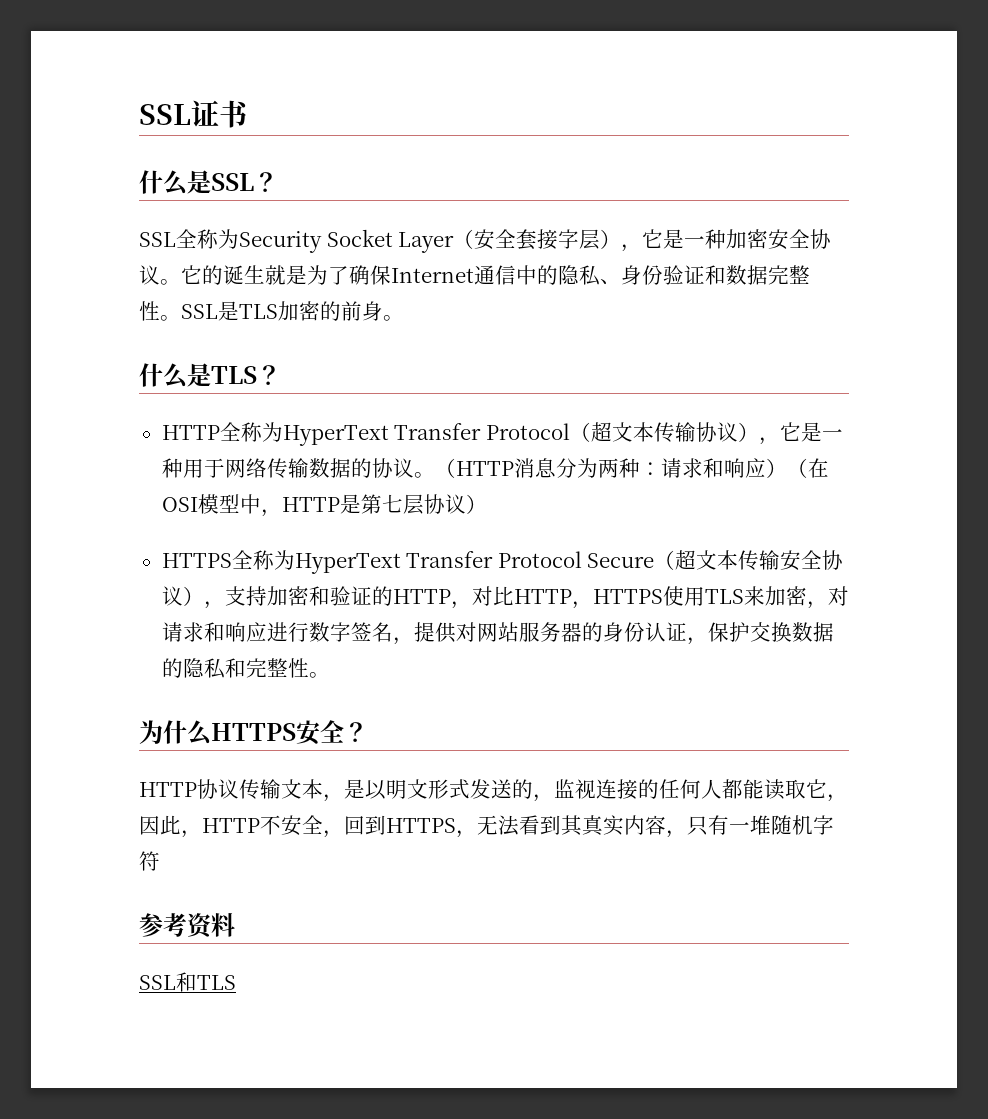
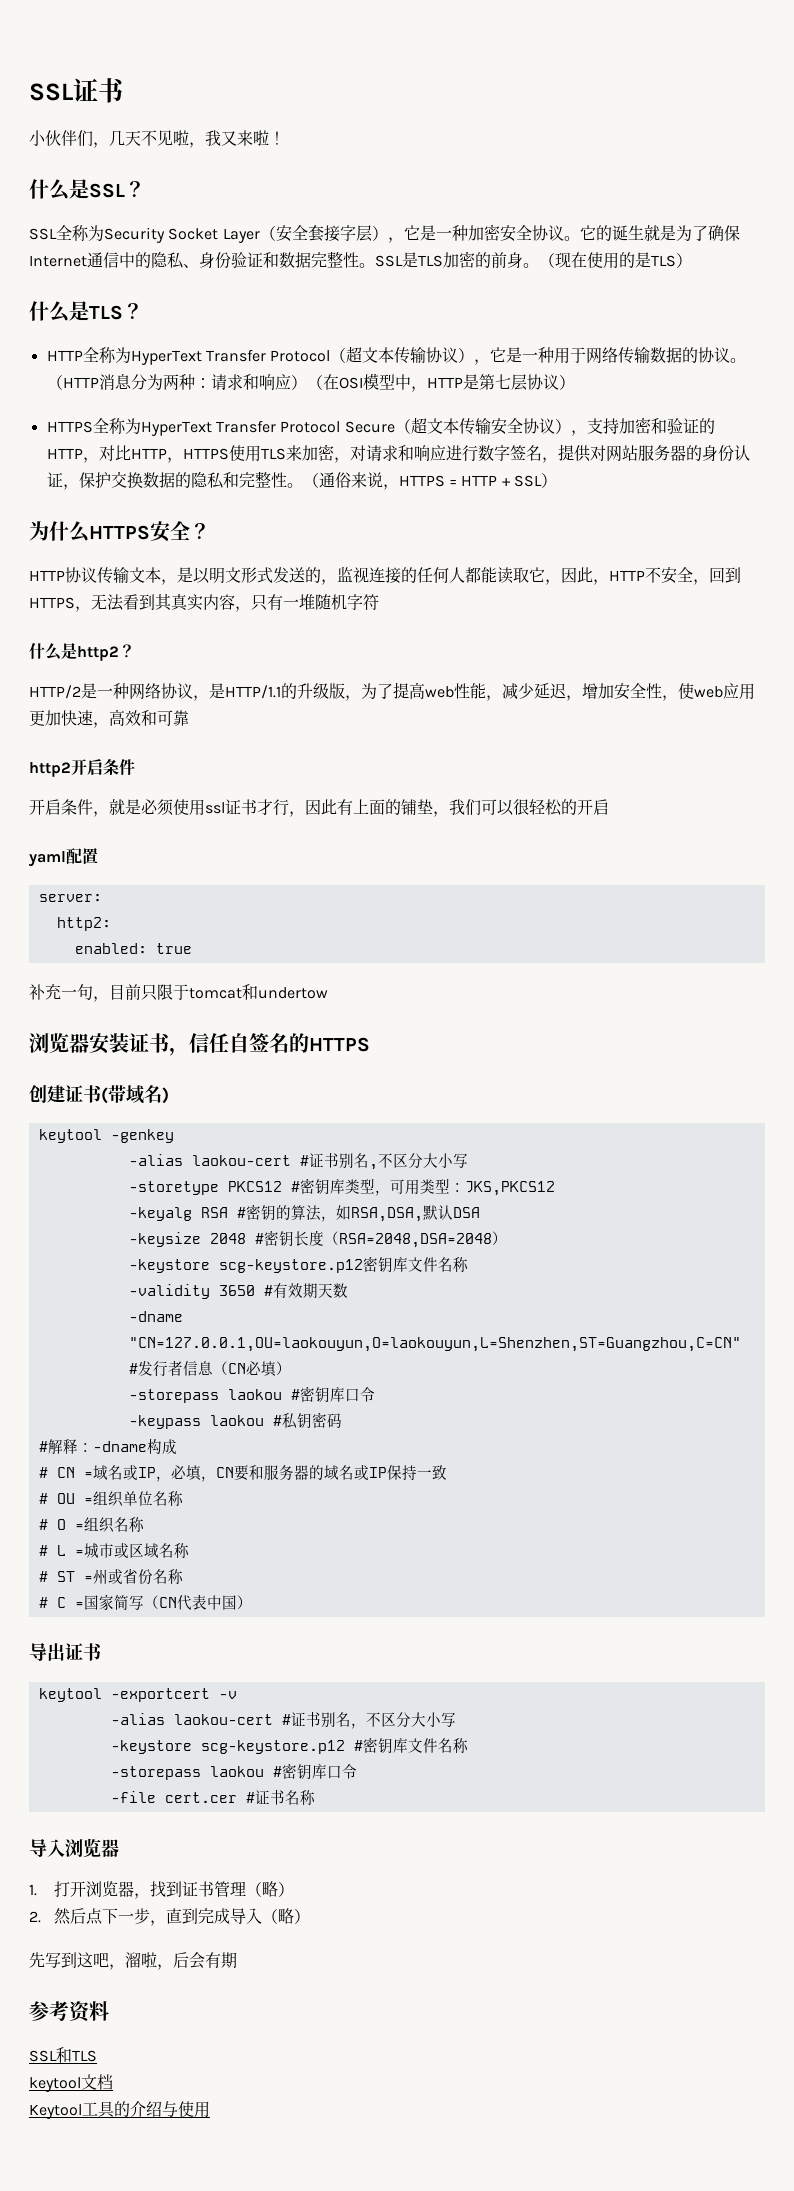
+ 小伙伴们，几天不见啦，我又来啦！
+ （现在使用的是TLS）
+ （通俗来说，HTTPS = HTTP + SSL）
+ 什么是http2？
+ HTTP/2是一种网络协议，是HTTP/1.1的升级版，为了提高web性能，减少延迟，增加安全性，使web应用更加快速，高效和可靠
+ http2开启条件
+ 开启条件，就是必须使用ssl证书才行，因此有上面的铺垫，我们可以很轻松的开启
+ yaml配置
+ server:
+ http2:
+ enabled: true
+ 补充一句，目前只限于tomcat和undertow
+ 浏览器安装证书，信任自签名的HTTPS
+ 创建证书(带域名)
+ keytool -genkey
+ -alias laokou-cert #证书别名,不区分大小写
+ -storetype PKCS12 #密钥库类型，可用类型：JKS,PKCS12
+ -keyalg RSA #密钥的算法，如RSA,DSA,默认DSA
+ -keysize 2048 #密钥长度（RSA=2048,DSA=2048）
+ -keystore scg-keystore.p12密钥库文件名称
+ -validity 3650 #有效期天数
+ -dname "CN=127.0.0.1,OU=laokouyun,O=laokouyun,L=Shenzhen,ST=Guangzhou,C=CN" #发行者信息（CN必填）
+ -storepass laokou #密钥库口令
+ -keypass laokou #私钥密码
+ #解释：-dname构成
+ # CN =域名或IP，必填，CN要和服务器的域名或IP保持一致
+ # OU =组织单位名称
+ # O =组织名称
+ # L =城市或区域名称
+ # ST =州或省份名称
+ # C =国家简写（CN代表中国）
+ 导出证书
+ keytool -exportcert -v
+ -alias laokou-cert #证书别名，不区分大小写
+ -keystore scg-keystore.p12 #密钥库文件名称
+ -storepass laokou #密钥库口令
+ -file cert.cer #证书名称
+ 导入浏览器
+ 1.打开浏览器，找到证书管理（略）
+ 2.然后点下一步，直到完成导入（略）
+ 先写到这吧，溜啦，后会有期
+ keytool文档
+ Keytool工具的介绍与使用

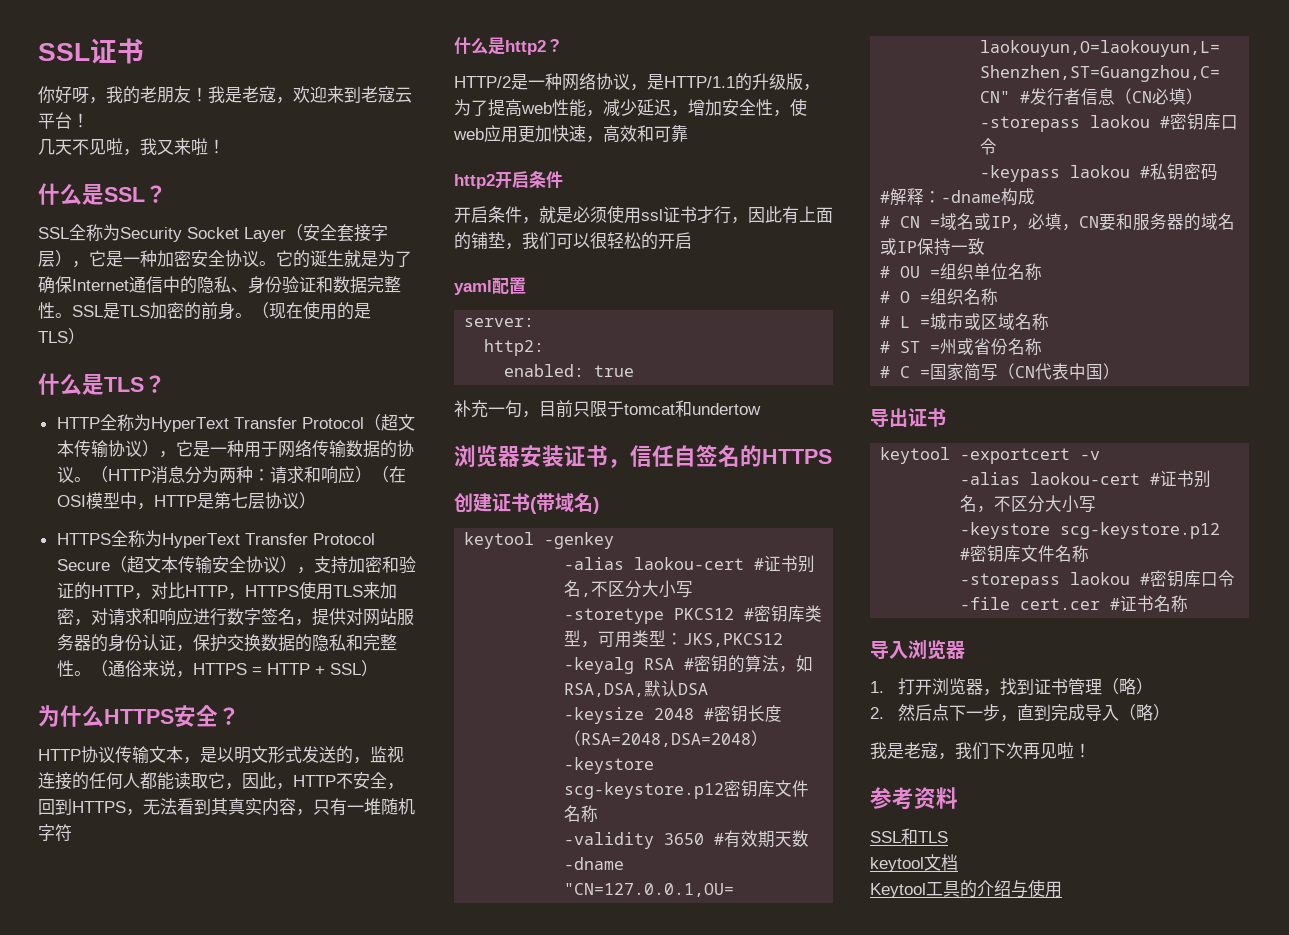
- 小伙伴们，几天不见啦，我又来啦！
+ 你好呀，我的老朋友！我是老寇，欢迎来到老寇云平台！
+ 几天不见啦，我又来啦！
- 先写到这吧，溜啦，后会有期
+ 我是老寇，我们下次再见啦！

